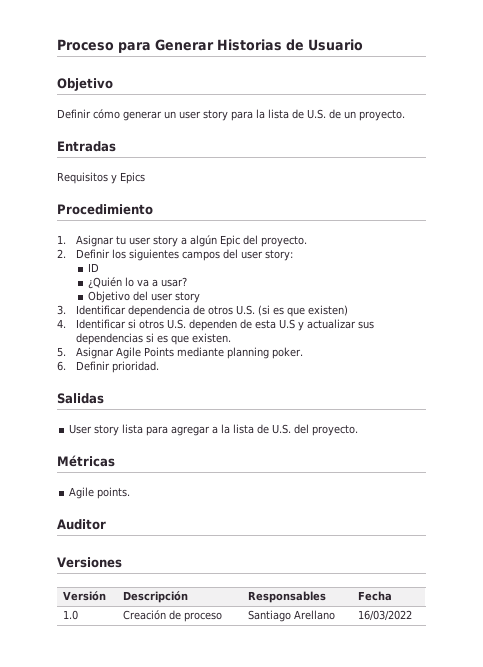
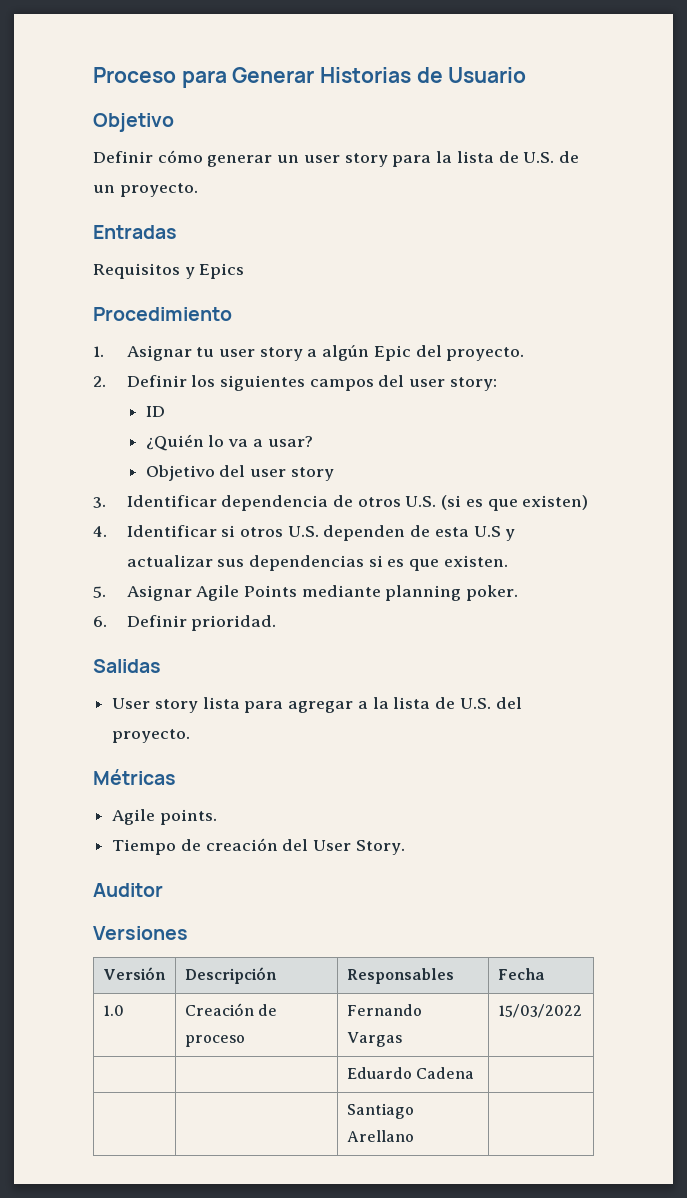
+ Tiempo de creación del User Story.
- 1.0 | Creación de proceso | Santiago Arellano | 16/03/2022
+ 1.0 | Creación de proceso | Fernando Vargas | 15/03/2022
+ | | Eduardo Cadena |
+ | | Santiago Arellano |

